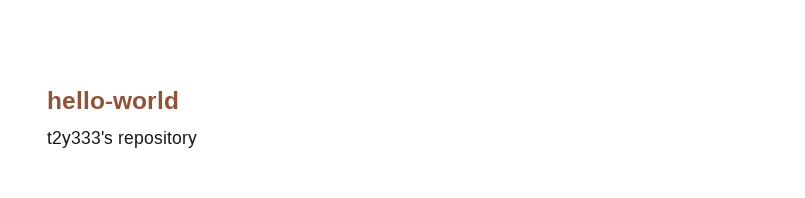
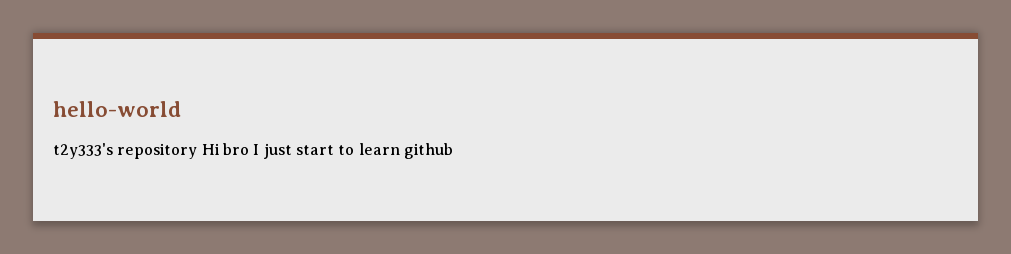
- t2y333's repository
+ t2y333's repository Hi bro I just start to learn github

